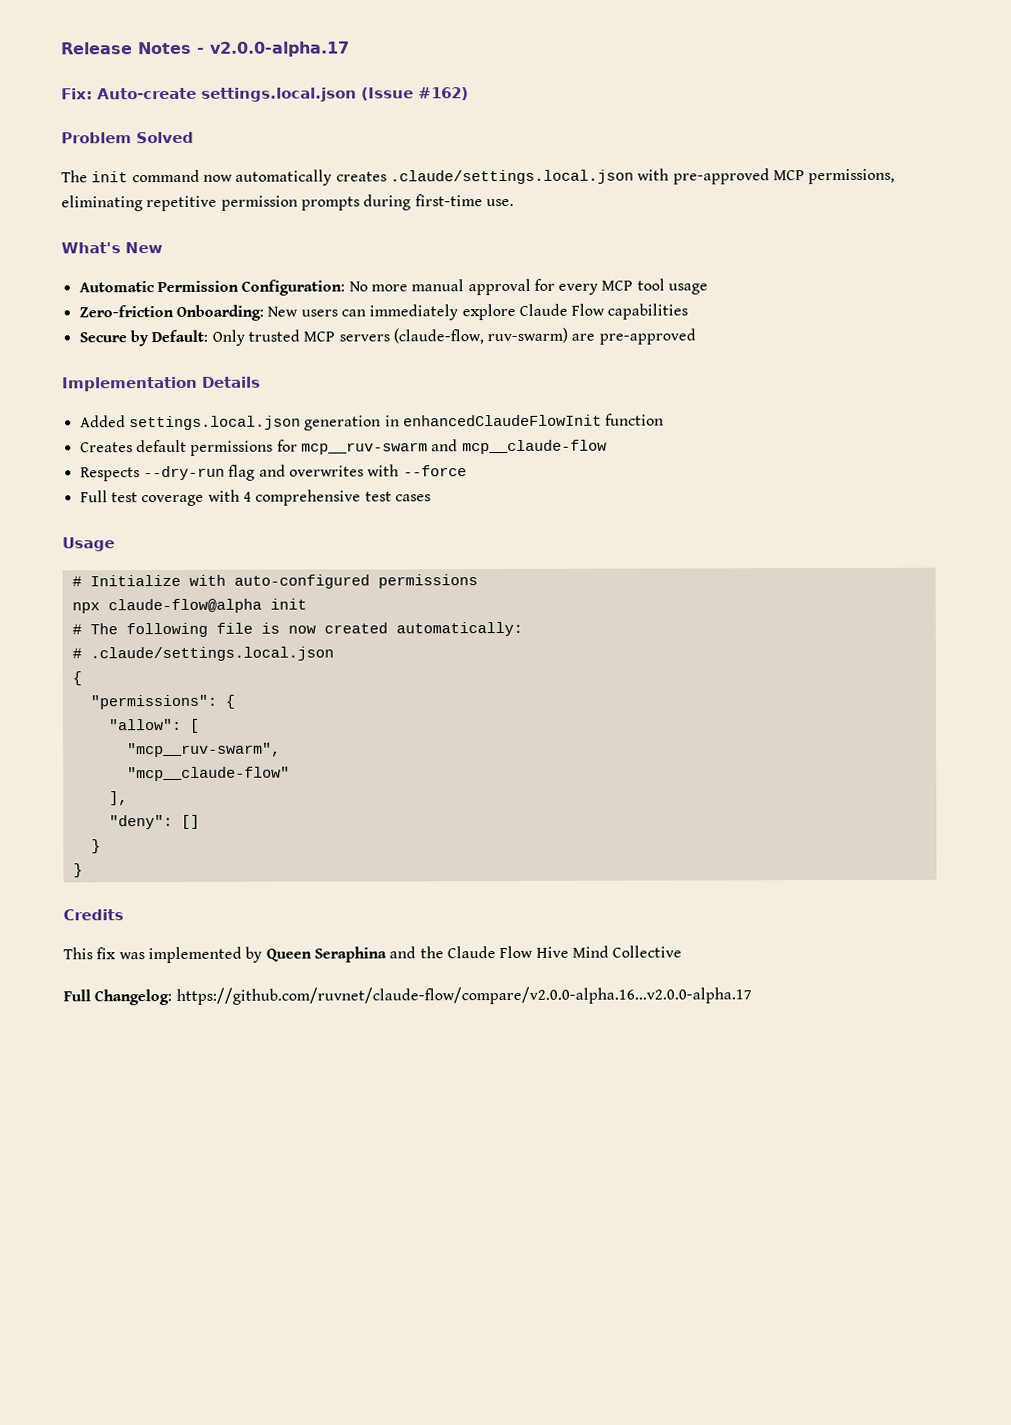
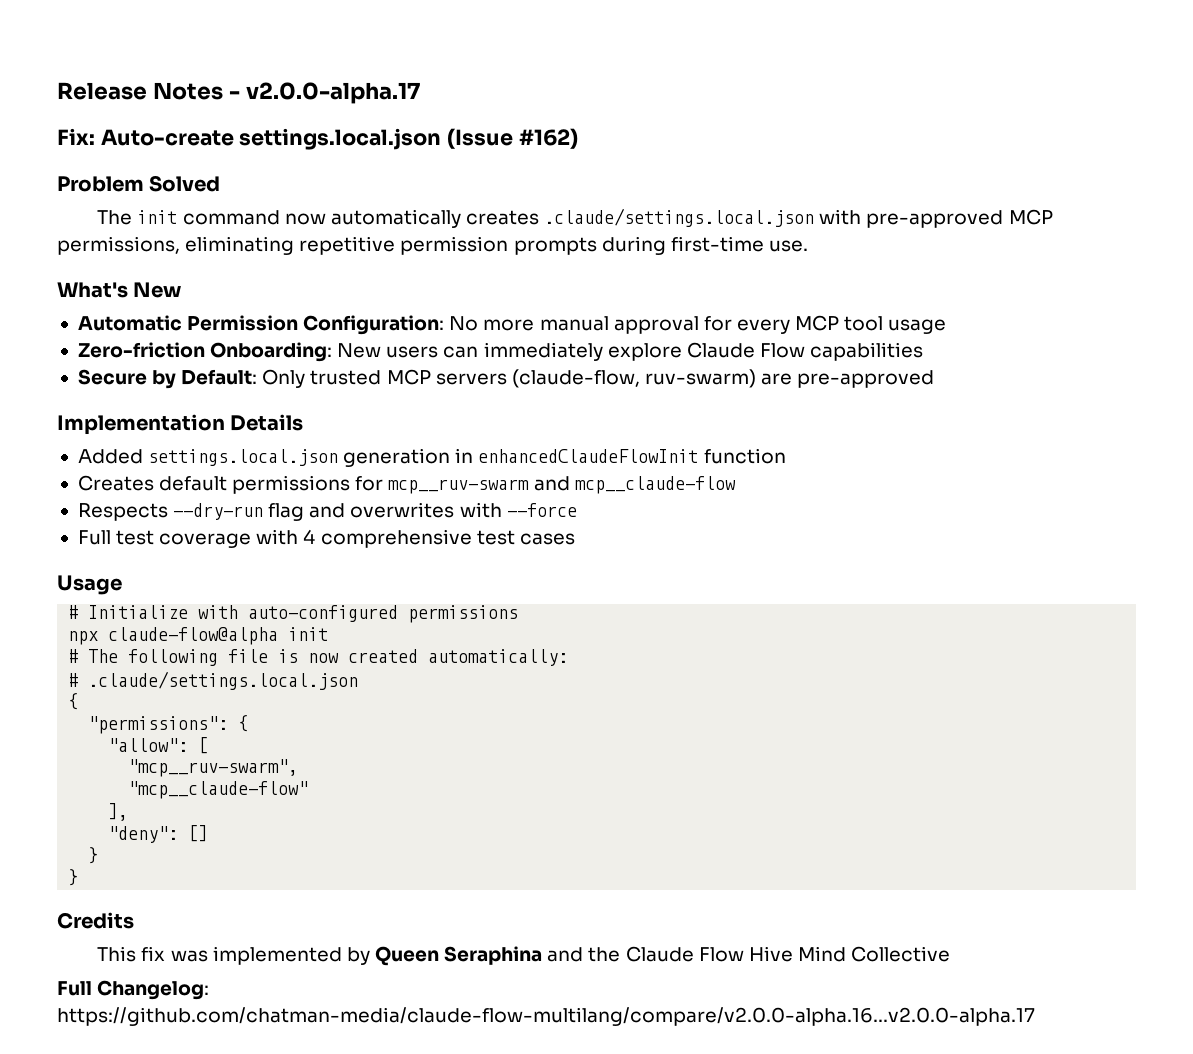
- Full Changelog: https://github.com/ruvnet/claude-flow/compare/v2.0.0-alpha.16...v2.0.0-alpha.17
+ Full Changelog: https://github.com/chatman-media/claude-flow-multilang/compare/v2.0.0-alpha.16...v2.0.0-alpha.17

